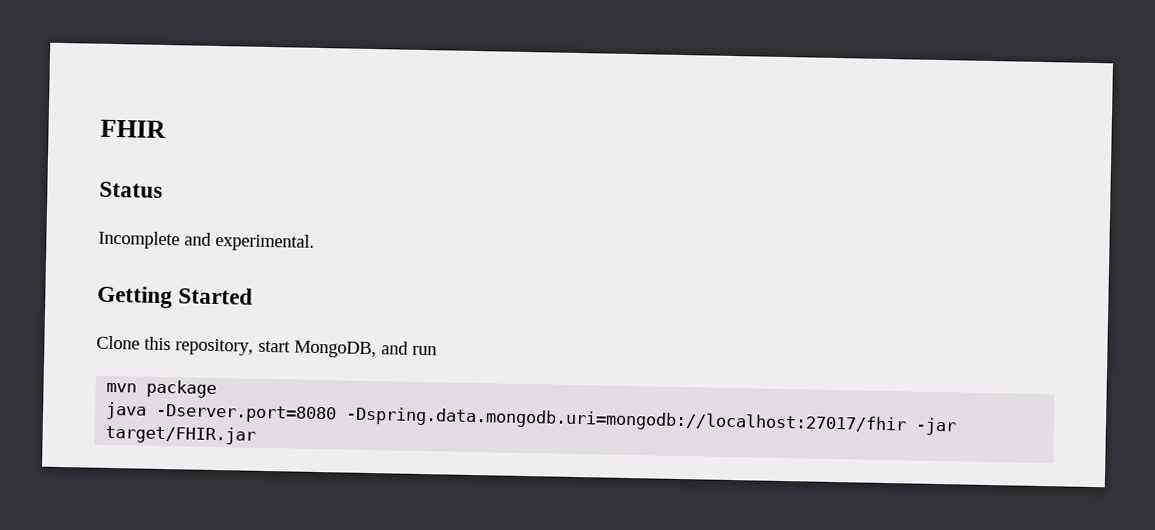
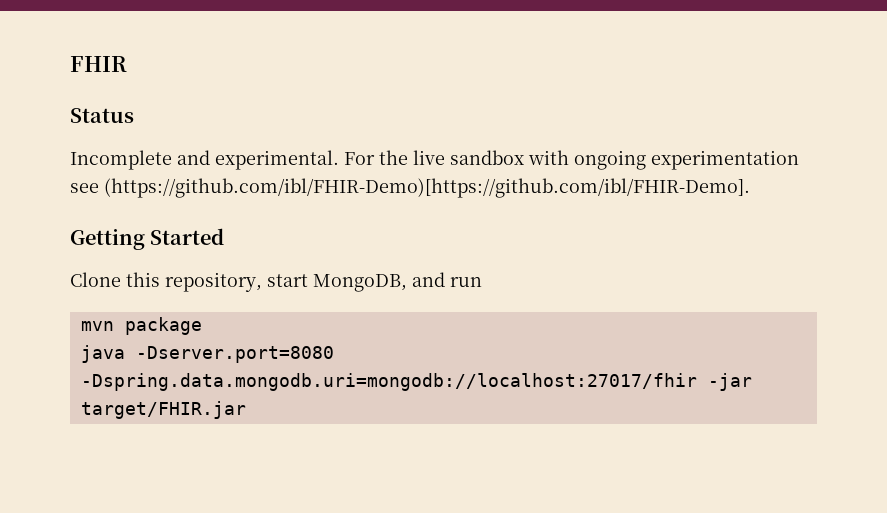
+ For the live sandbox with ongoing experimentation see (https://github.com/ibl/FHIR-Demo)[https://github.com/ibl/FHIR-Demo].

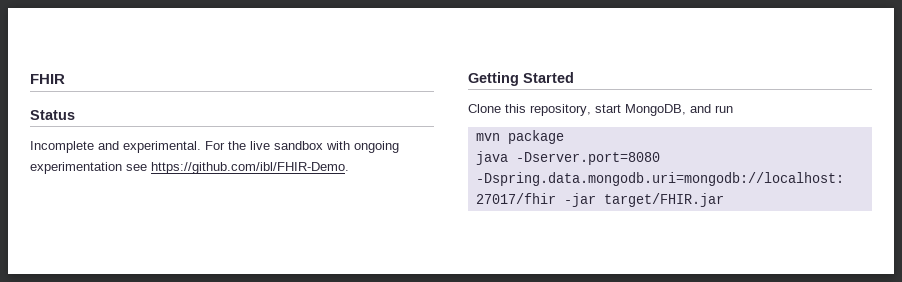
- For the live sandbox with ongoing experimentation see (https://github.com/ibl/FHIR-Demo)[https://github.com/ibl/FHIR-Demo].
+ For the live sandbox with ongoing experimentation see https://github.com/ibl/FHIR-Demo.

